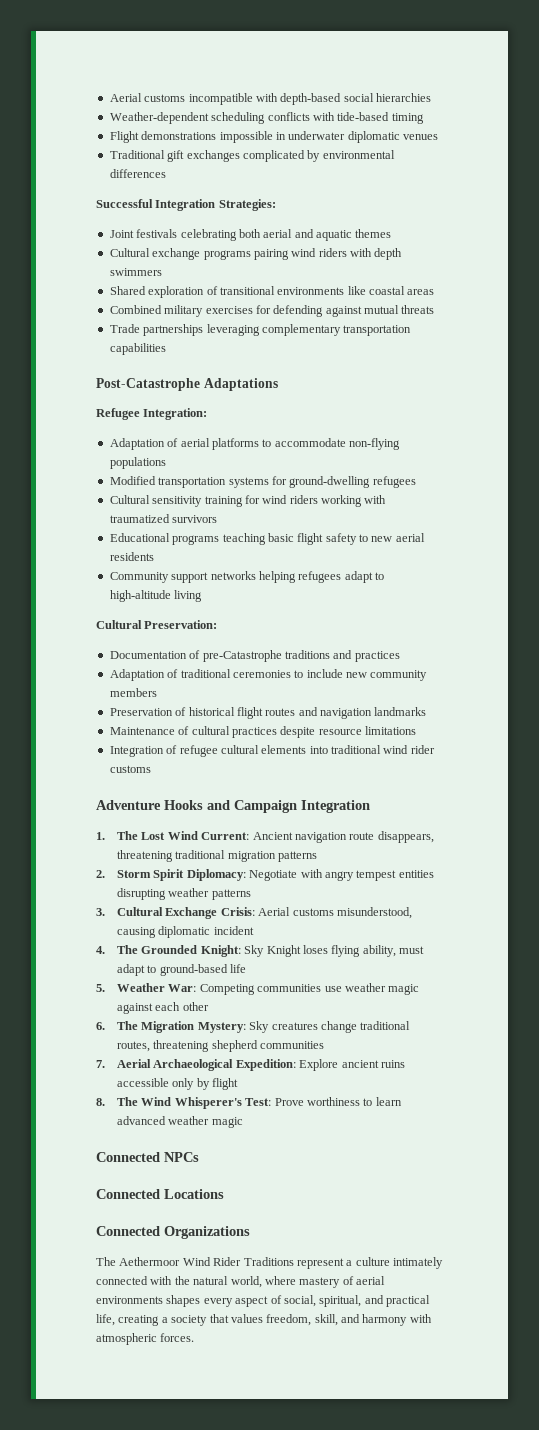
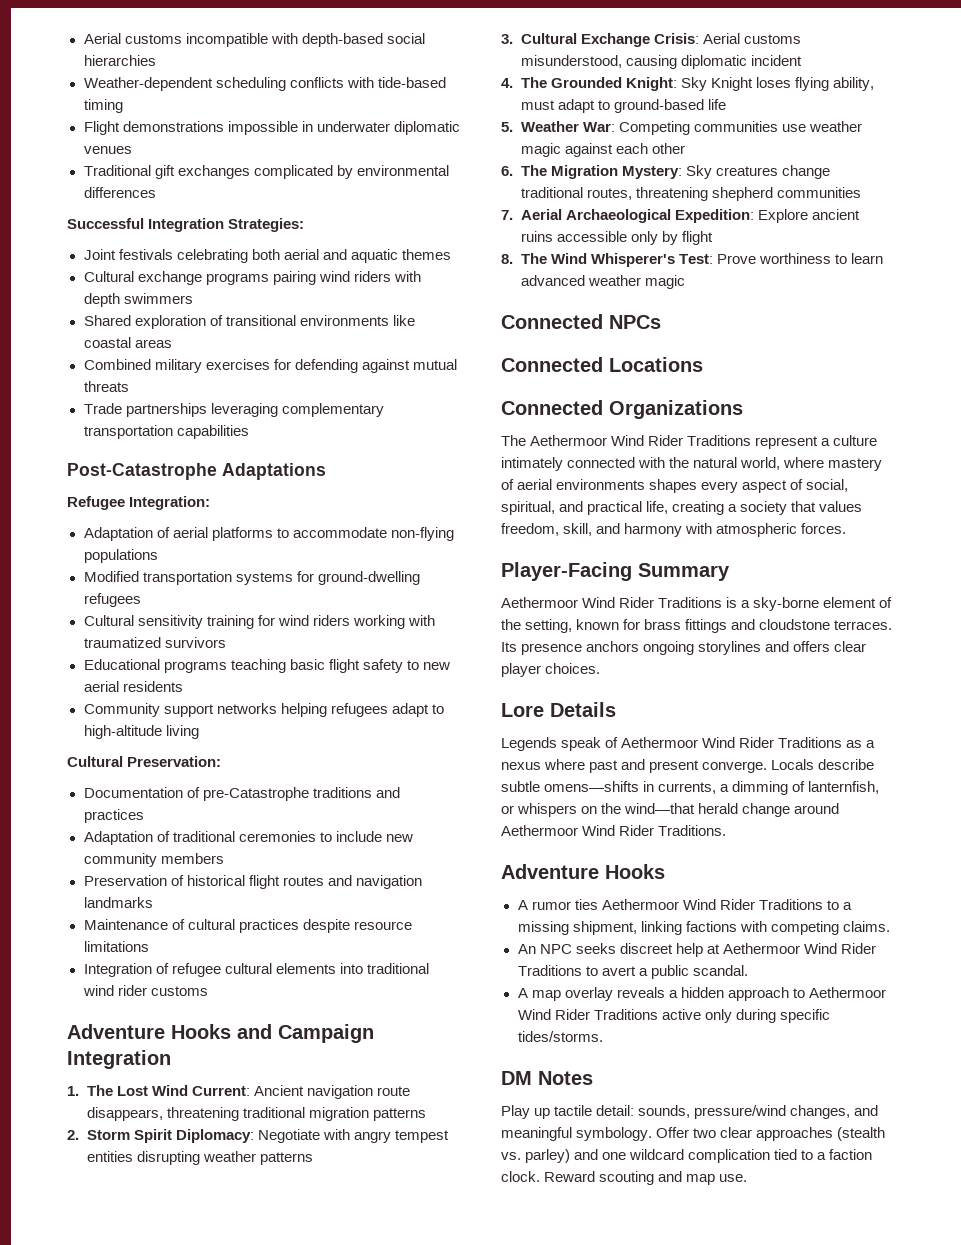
+ Player-Facing Summary
+ Aethermoor Wind Rider Traditions is a sky-borne element of the setting, known for brass fittings and cloudstone terraces. Its presence anchors ongoing storylines and offers clear player choices.
+ Lore Details
+ Legends speak of Aethermoor Wind Rider Traditions as a nexus where past and present converge. Locals describe subtle omens—shifts in currents, a dimming of lanternfish, or whispers on the wind—that herald change around Aethermoor Wind Rider Traditions.
+ Adventure Hooks
+ A rumor ties Aethermoor Wind Rider Traditions to a missing shipment, linking factions with competing claims.
+ An NPC seeks discreet help at Aethermoor Wind Rider Traditions to avert a public scandal.
+ A map overlay reveals a hidden approach to Aethermoor Wind Rider Traditions active only during specific tides/storms.
+ DM Notes
+ Play up tactile detail: sounds, pressure/wind changes, and meaningful symbology. Offer two clear approaches (stealth vs. parley) and one wildcard complication tied to a faction clock. Reward scouting and map use.

